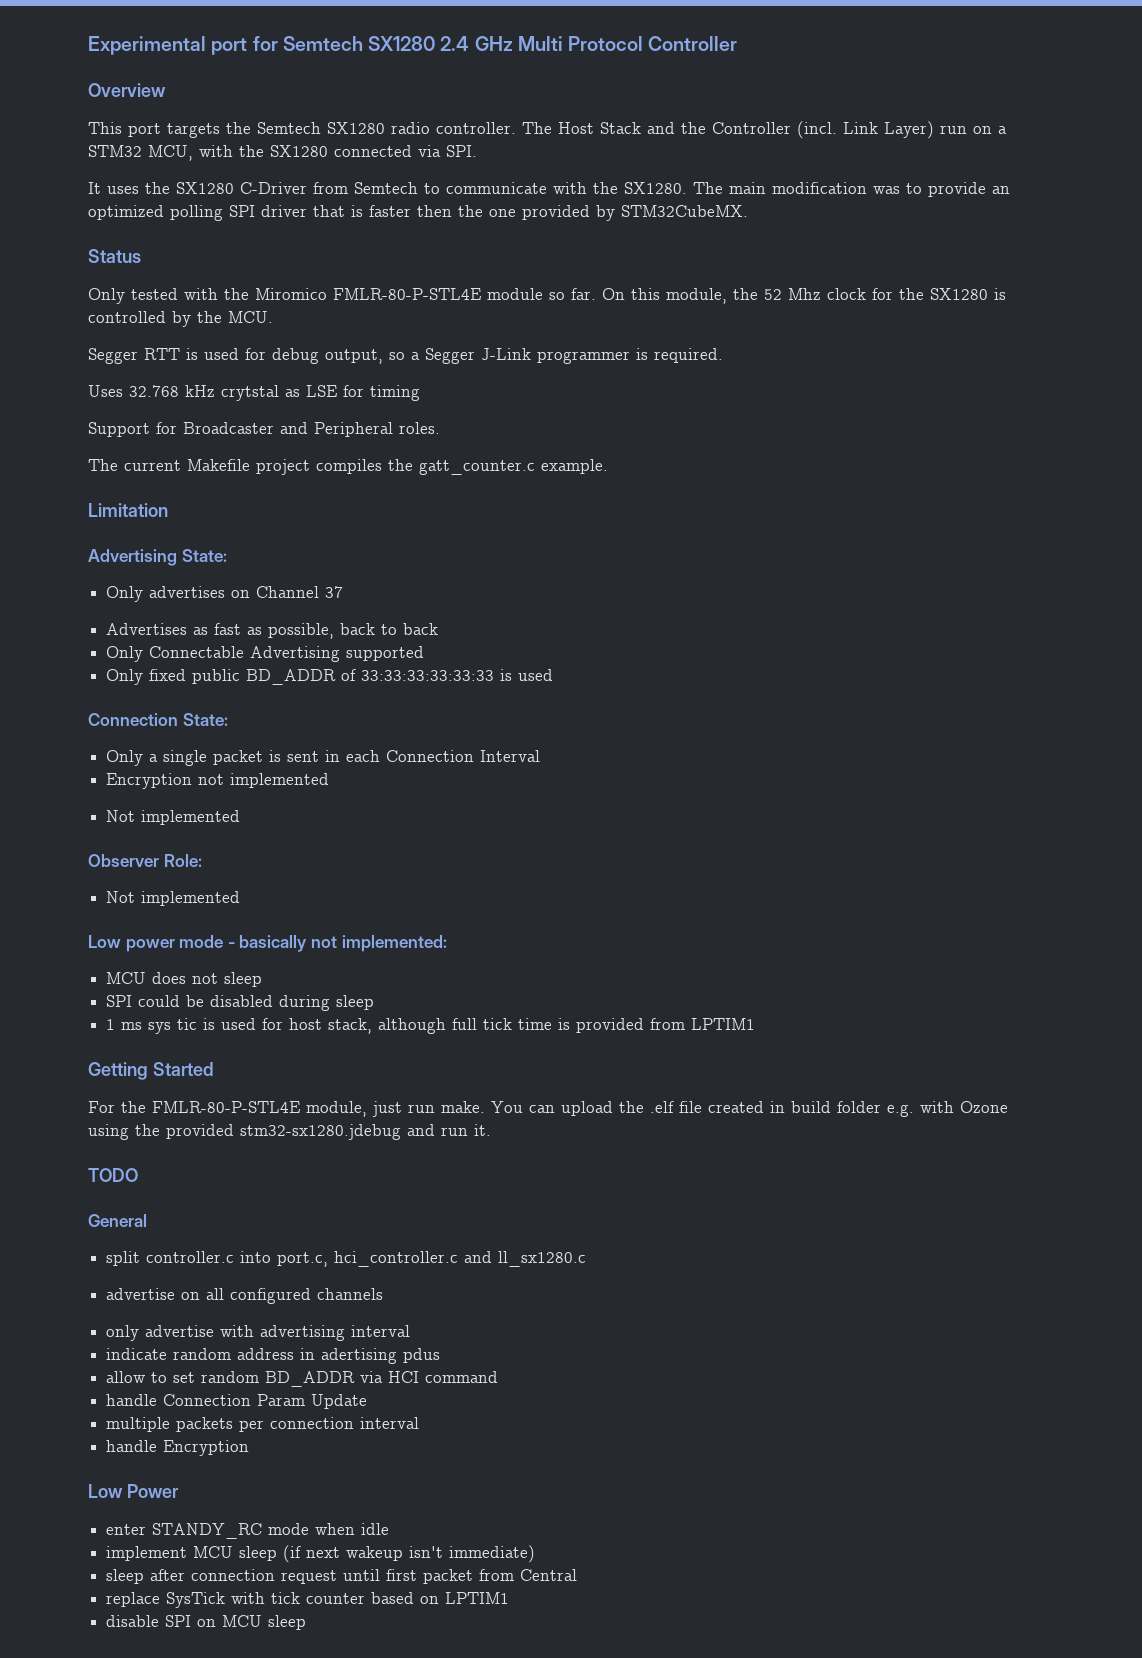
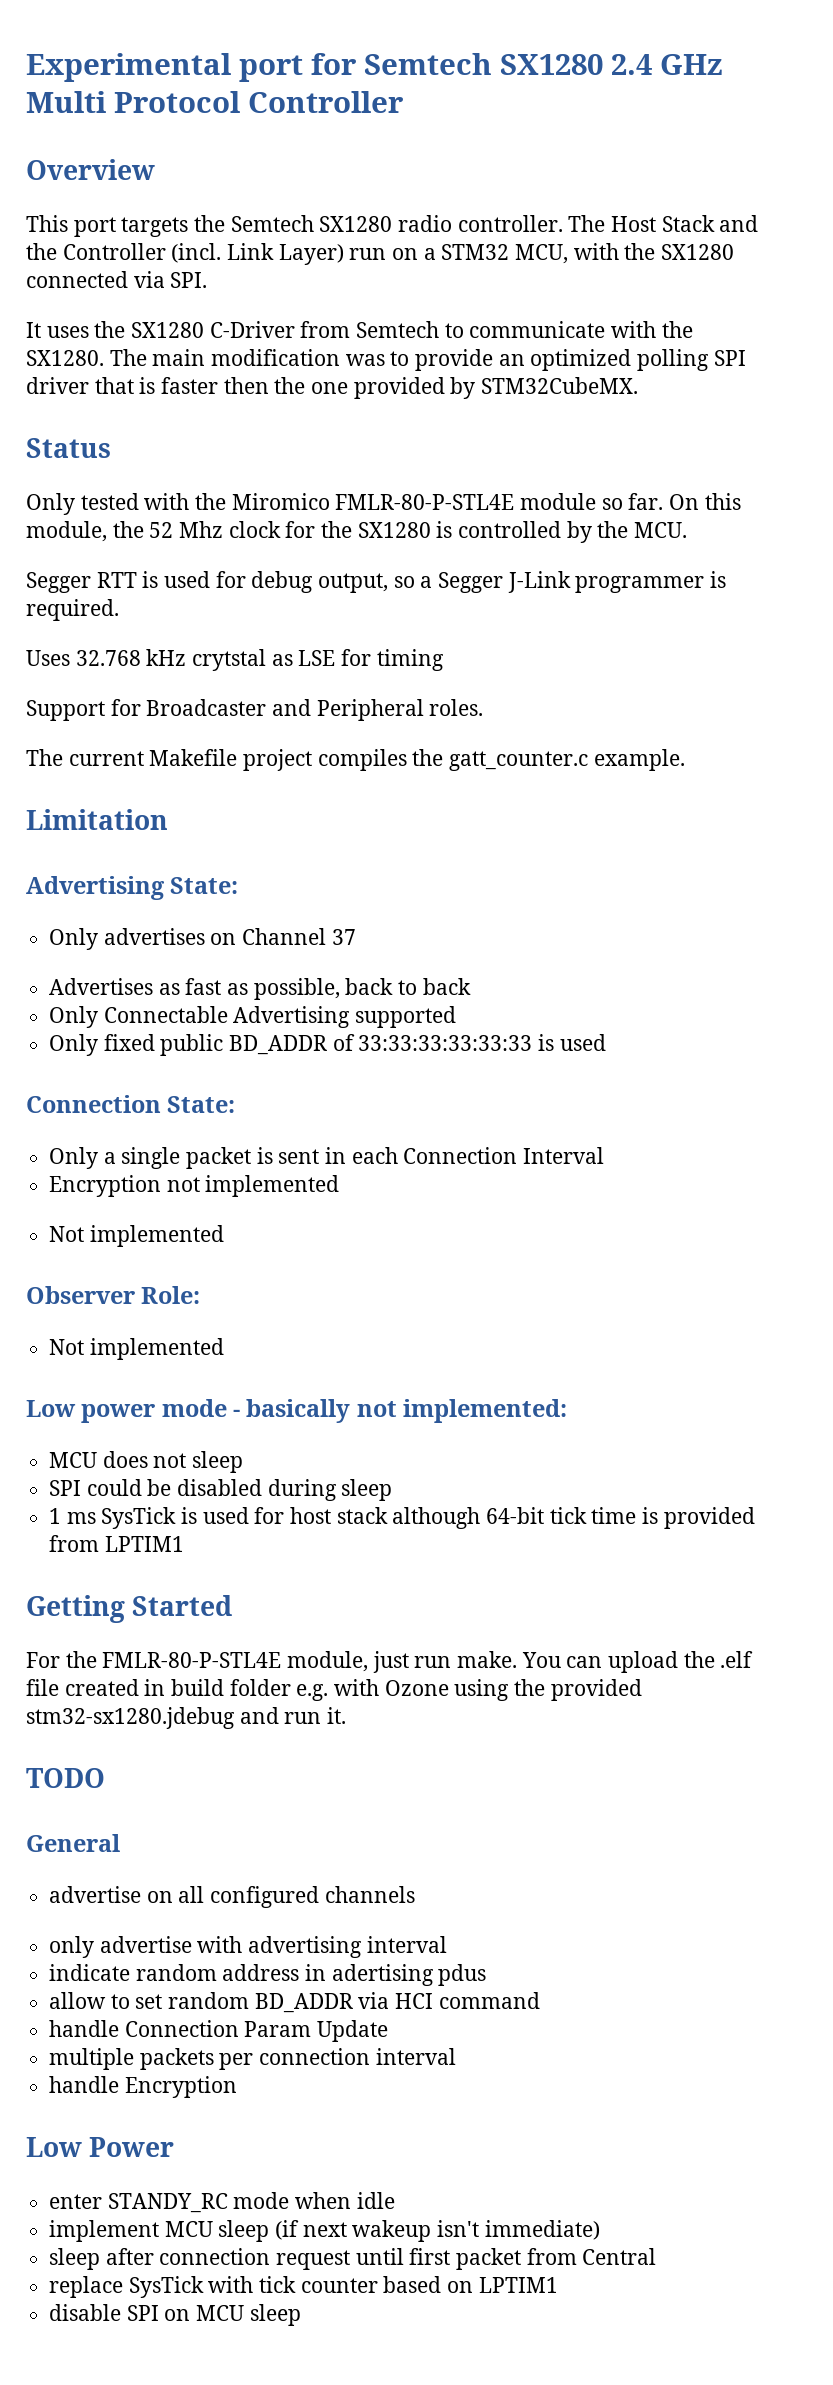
- 1 ms sys tic is used for host stack, although full tick time is provided from LPTIM1
+ 1 ms SysTick is used for host stack although 64-bit tick time is provided from LPTIM1
- split controller.c into port.c, hci_controller.c and ll_sx1280.c

